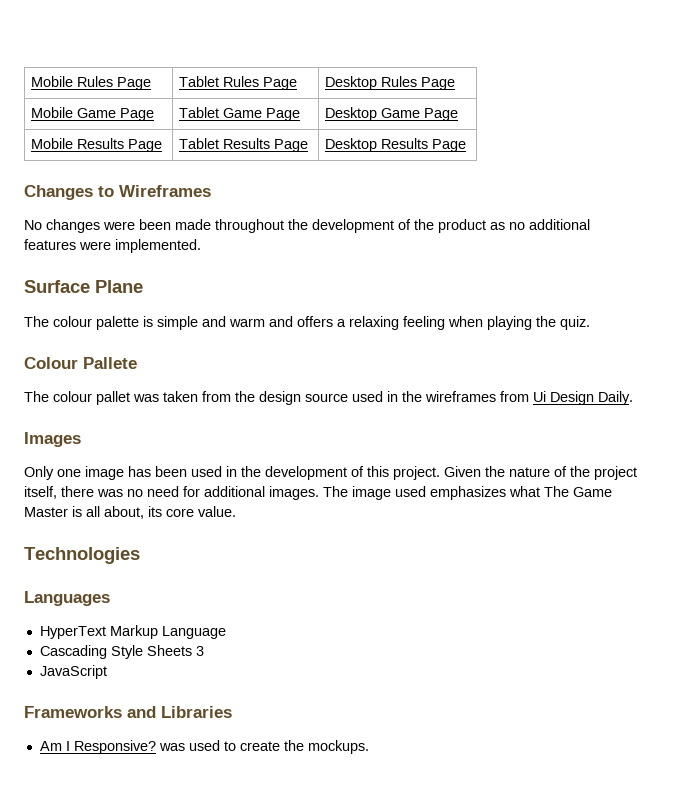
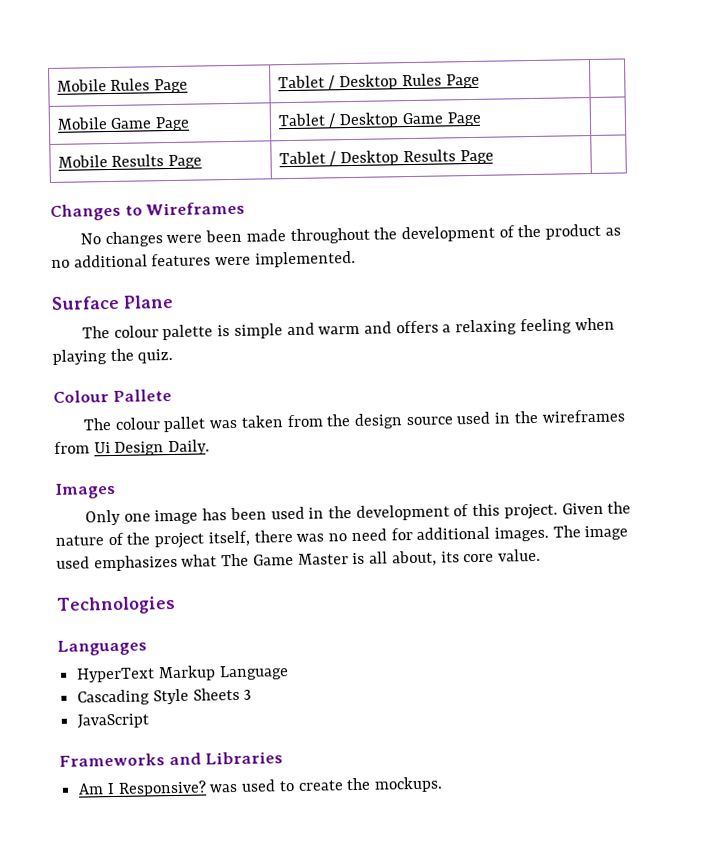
- Mobile Rules Page | Tablet Rules Page | Desktop Rules Page
+ Mobile Rules Page | Tablet / Desktop Rules Page |
- Mobile Game Page | Tablet Game Page | Desktop Game Page
+ Mobile Game Page | Tablet / Desktop Game Page |
- Mobile Results Page | Tablet Results Page | Desktop Results Page
+ Mobile Results Page | Tablet / Desktop Results Page |

